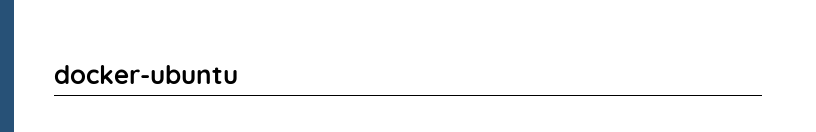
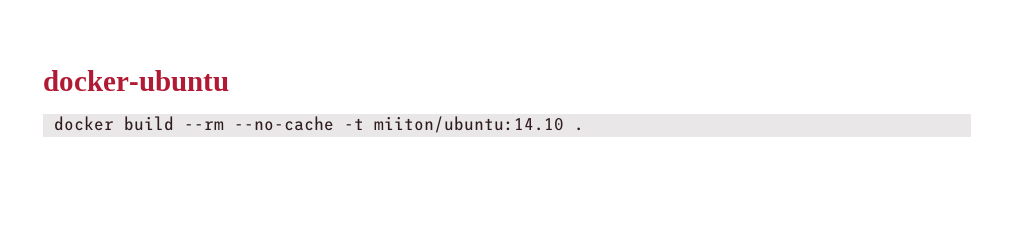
+ docker build --rm --no-cache -t miiton/ubuntu:14.10 .

